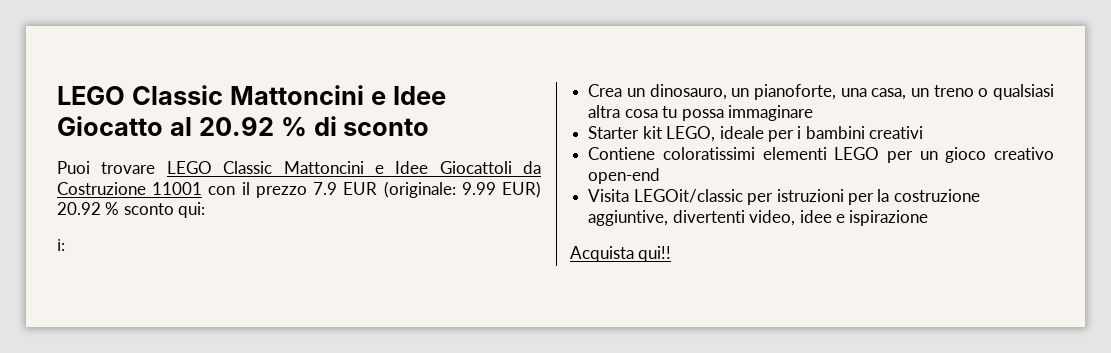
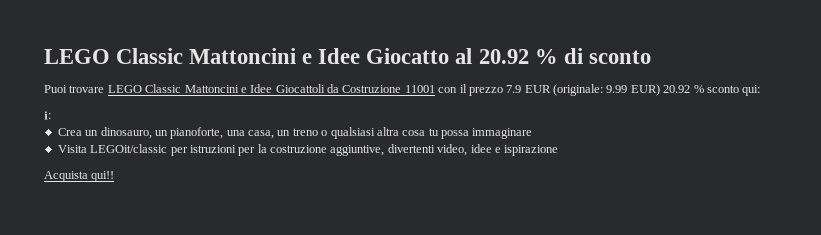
- Starter kit LEGO, ideale per i bambini creativi
- Contiene coloratissimi elementi LEGO per un gioco creativo open-end

